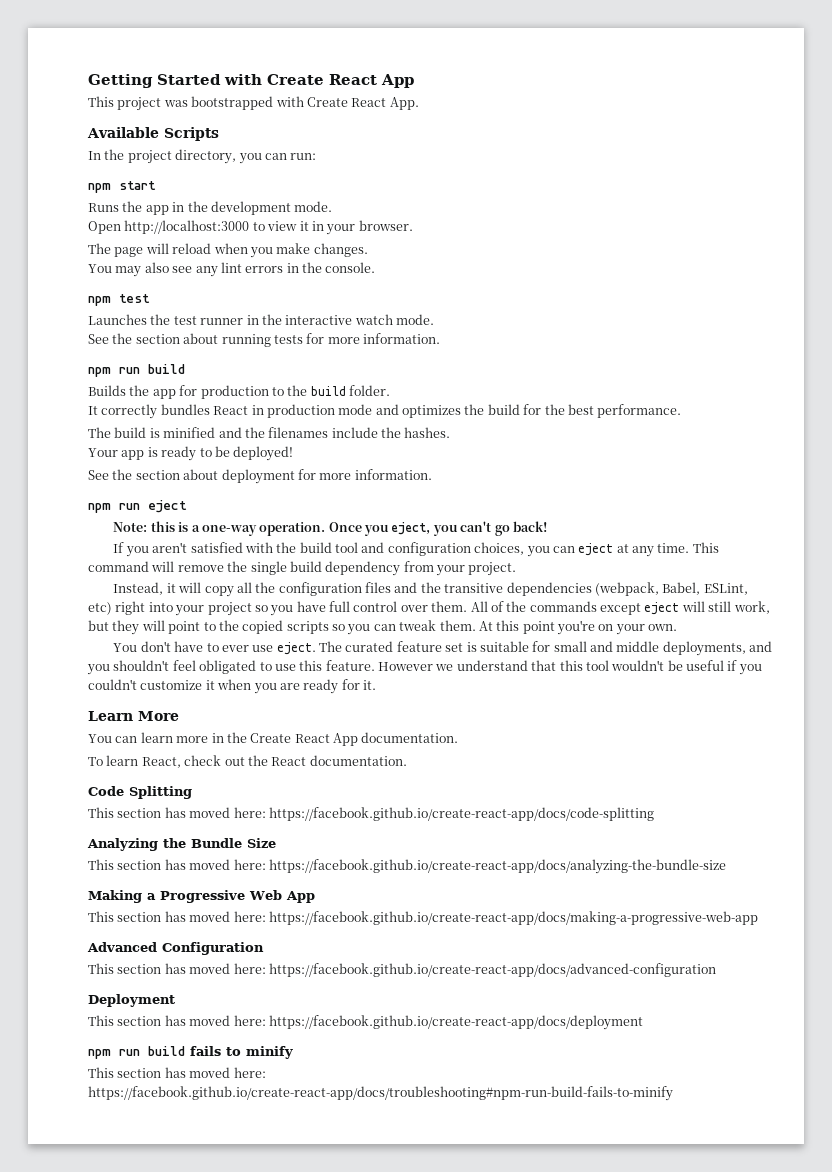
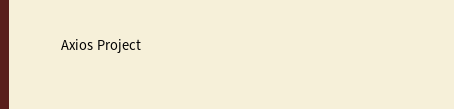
- Getting Started with Create React App
- This project was bootstrapped with Create React App.
- Available Scripts
- In the project directory, you can run:
- npm start
- Runs the app in the development mode.
- Open http://localhost:3000 to view it in your browser.
- The page will reload when you make changes.
- You may also see any lint errors in the console.
- npm test
- Launches the test runner in the interactive watch mode.
- See the section about running tests for more information.
- npm run build
- Builds the app for production to the build folder.
- It correctly bundles React in production mode and optimizes the build for the best performance.
- The build is minified and the filenames include the hashes.
- Your app is ready to be deployed!
- See the section about deployment for more information.
- npm run eject
- Note: this is a one-way operation. Once you eject, you can't go back!
- If you aren't satisfied with the build tool and configuration choices, you can eject at any time. This command will remove the single build dependency from your project.
- Instead, it will copy all the configuration files and the transitive dependencies (webpack, Babel, ESLint, etc) right into your project so you have full control over them. All of the commands except eject will still work, but they will point to the copied scripts so you can tweak them. At this point you're on your own.
- You don't have to ever use eject. The curated feature set is suitable for small and middle deployments, and you shouldn't feel obligated to use this feature. However we understand that this tool wouldn't be useful if you couldn't customize it when you are ready for it.
- Learn More
- You can learn more in the Create React App documentation.
- To learn React, check out the React documentation.
- Code Splitting
- This section has moved here: https://facebook.github.io/create-react-app/docs/code-splitting
- Analyzing the Bundle Size
- This section has moved here: https://facebook.github.io/create-react-app/docs/analyzing-the-bundle-size
- Making a Progressive Web App
- This section has moved here: https://facebook.github.io/create-react-app/docs/making-a-progressive-web-app
- Advanced Configuration
- This section has moved here: https://facebook.github.io/create-react-app/docs/advanced-configuration
- Deployment
- This section has moved here: https://facebook.github.io/create-react-app/docs/deployment
- npm run build fails to minify
- This section has moved here: https://facebook.github.io/create-react-app/docs/troubleshooting#npm-run-build-fails-to-minify
+ Axios Project

